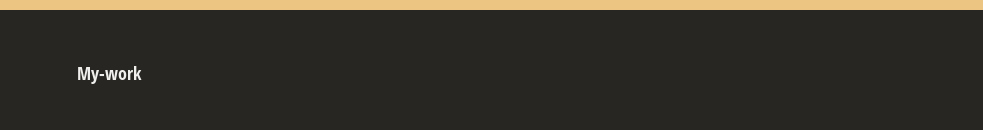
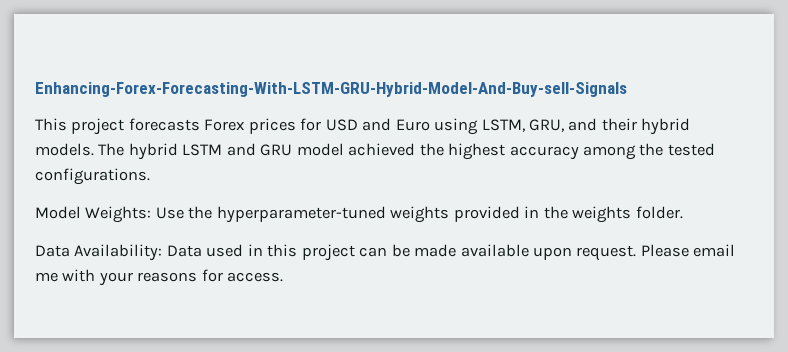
- My-work
+ Enhancing-Forex-Forecasting-With-LSTM-GRU-Hybrid-Model-And-Buy-sell-Signals
+ This project forecasts Forex prices for USD and Euro using LSTM, GRU, and their hybrid models. The hybrid LSTM and GRU model achieved the highest accuracy among the tested configurations.
+ Model Weights: Use the hyperparameter-tuned weights provided in the weights folder.
+ Data Availability: Data used in this project can be made available upon request. Please email me with your reasons for access.

